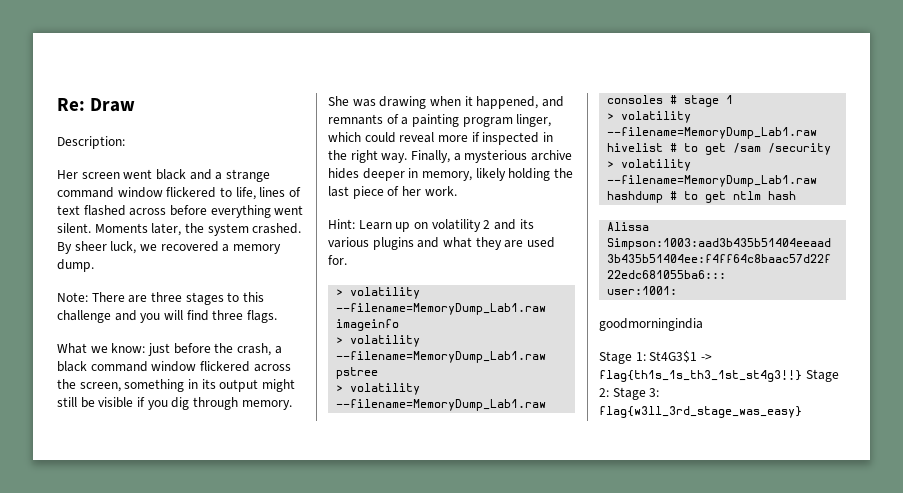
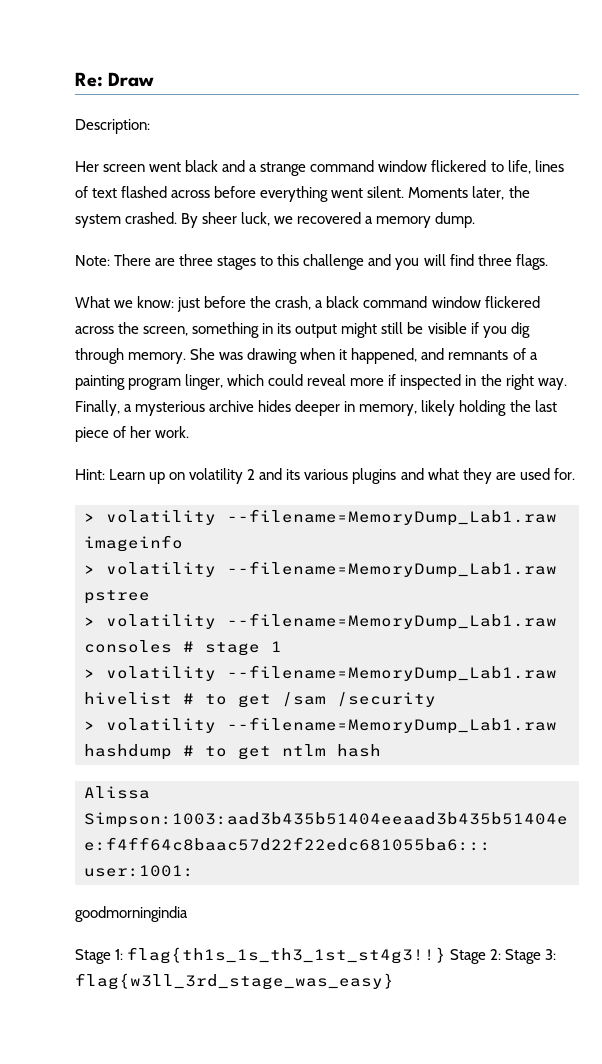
- Stage 1: St4G3$1 -> flag{th1s_1s_th3_1st_st4g3!!} Stage 2: Stage 3: flag{w3ll_3rd_stage_was_easy}
+ Stage 1: flag{th1s_1s_th3_1st_st4g3!!} Stage 2: Stage 3: flag{w3ll_3rd_stage_was_easy}

